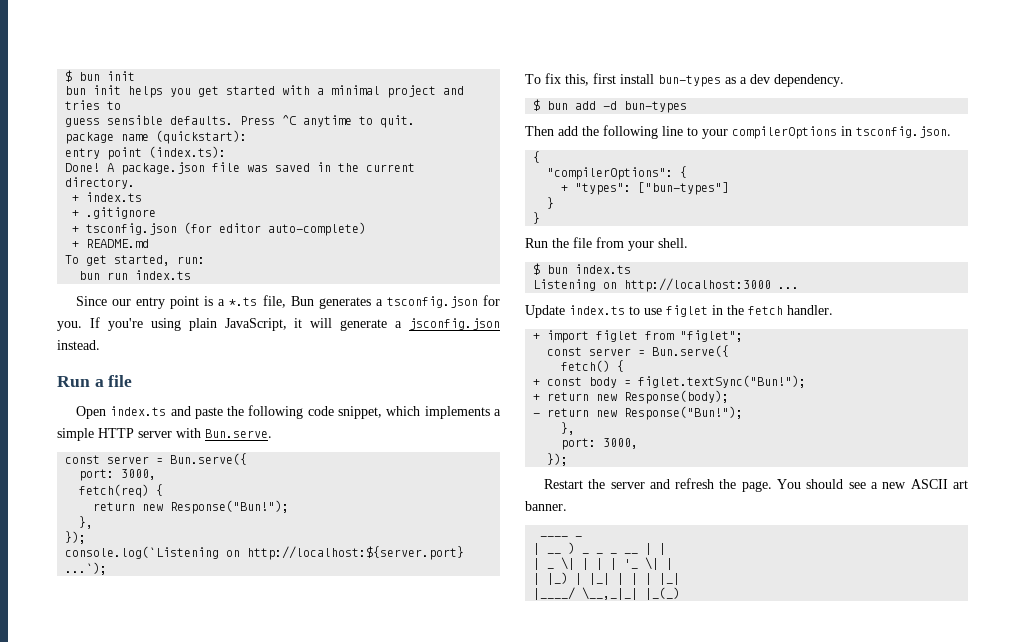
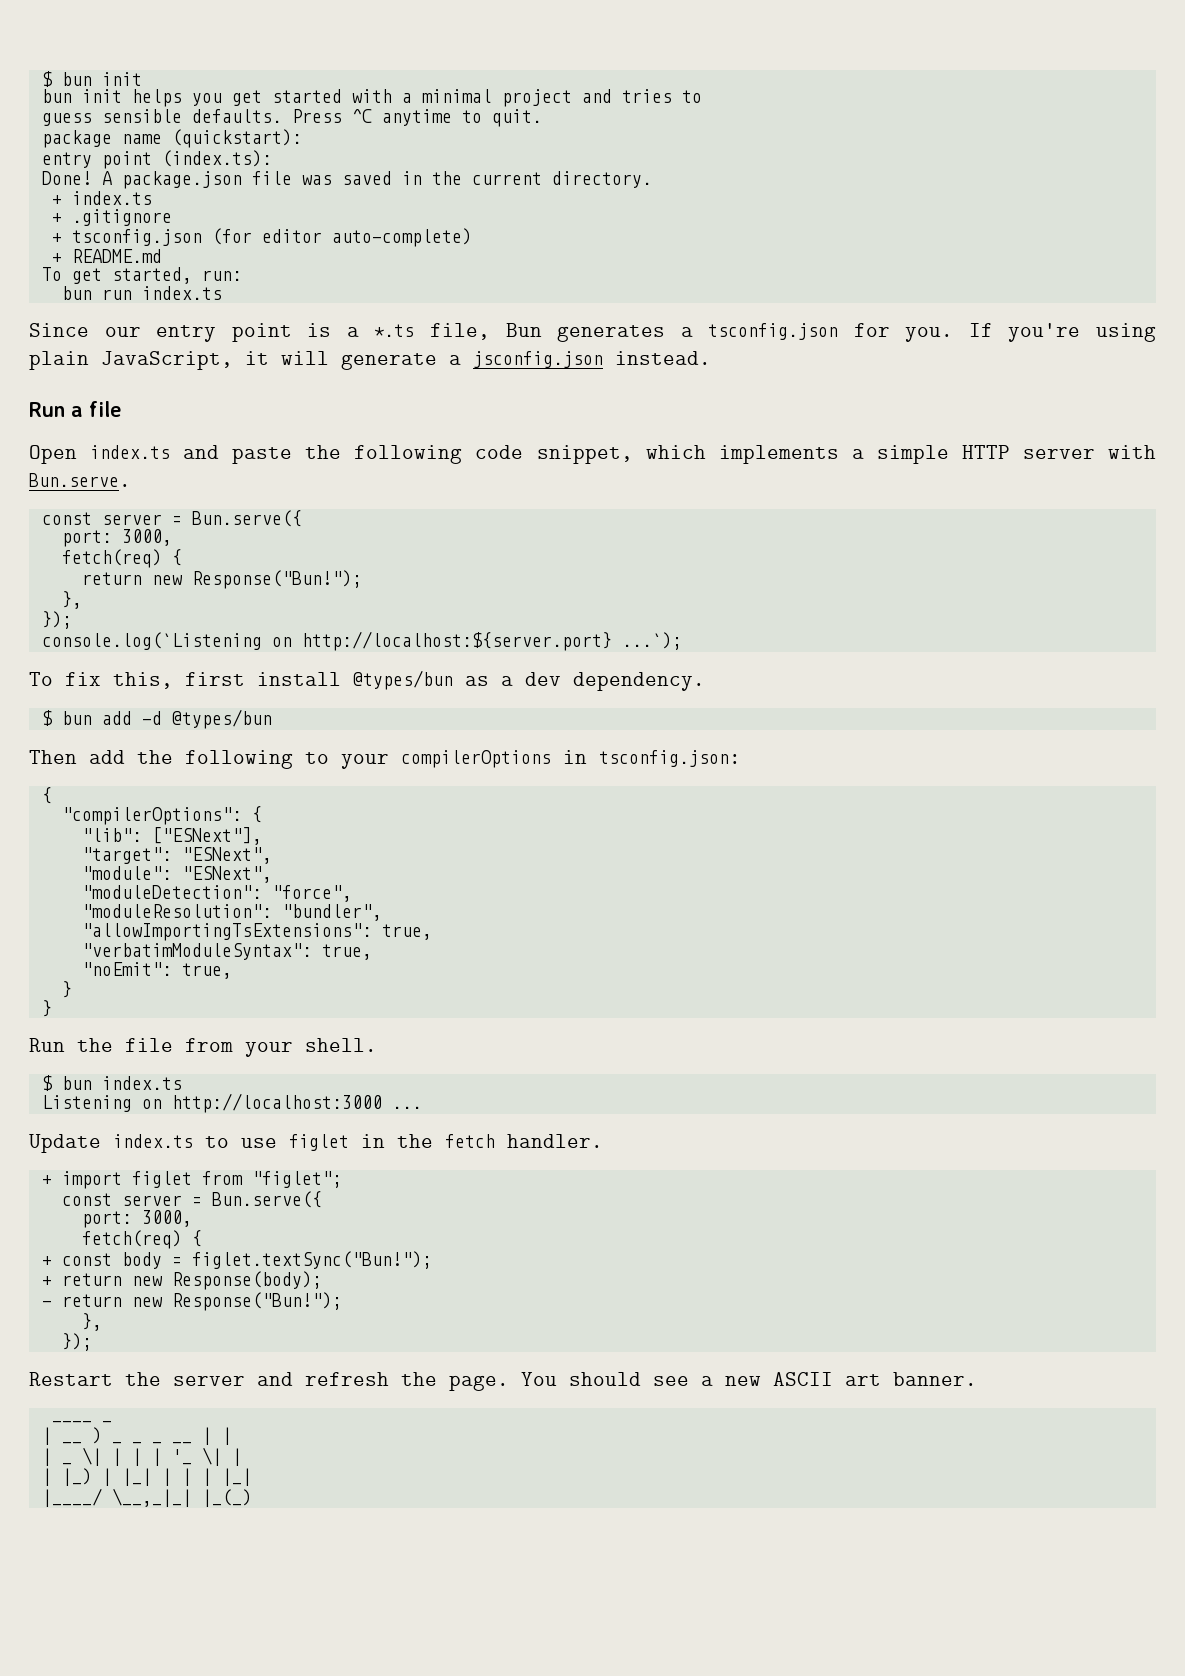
- To fix this, first install bun-types as a dev dependency.
+ To fix this, first install @types/bun as a dev dependency.
- $ bun add -d bun-types
+ $ bun add -d @types/bun
- Then add the following line to your compilerOptions in tsconfig.json.
+ Then add the following to your compilerOptions in tsconfig.json:
- + "types": ["bun-types"]
+ "lib": ["ESNext"],
+ "target": "ESNext",
+ "module": "ESNext",
+ "moduleDetection": "force",
+ "moduleResolution": "bundler",
+ "allowImportingTsExtensions": true,
+ "verbatimModuleSyntax": true,
+ "noEmit": true,
  + import figlet from "figlet";
  const server = Bun.serve({
- fetch() {
+ port: 3000,
+ fetch(req) {
  - return new Response("Bun!");
  },
- port: 3000,

